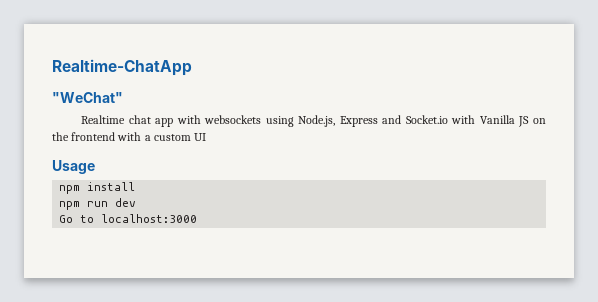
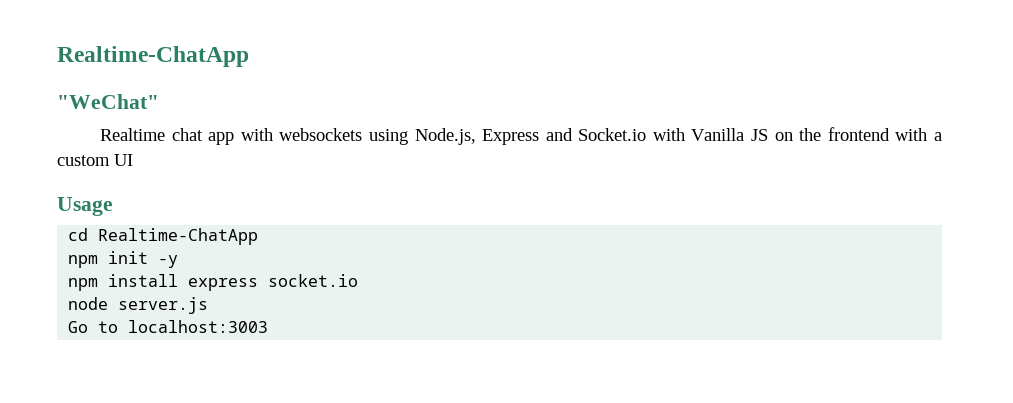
- npm install
- npm run dev
+ cd Realtime-ChatApp
+ npm init -y
+ npm install express socket.io
+ node server.js
- Go to localhost:3000
+ Go to localhost:3003

